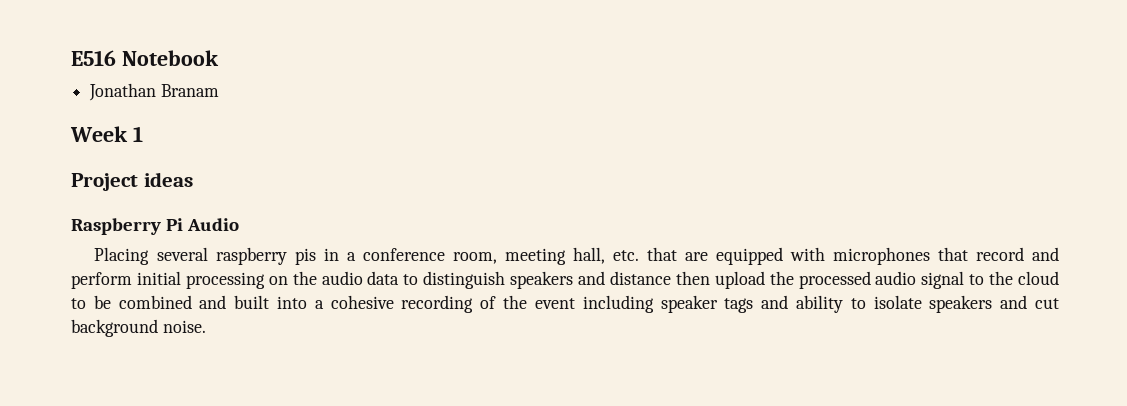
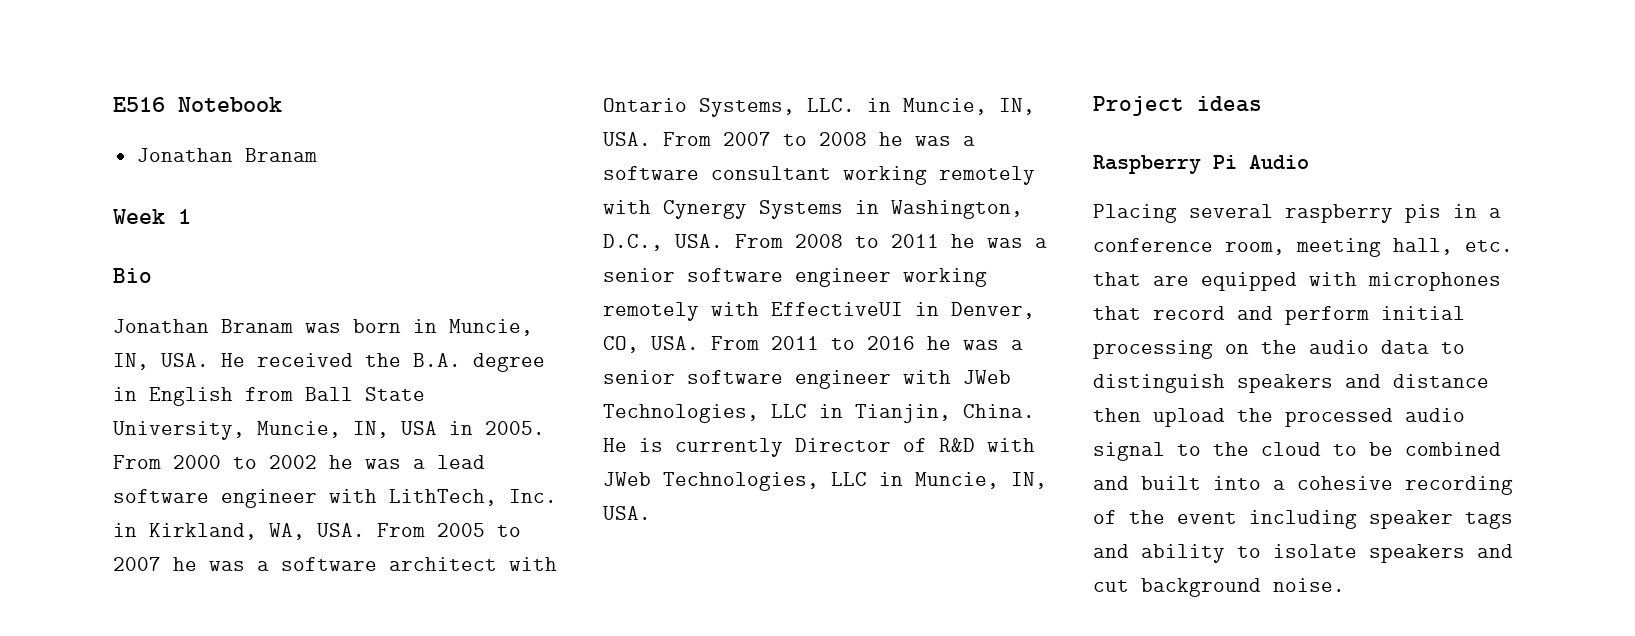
+ Bio
+ Jonathan Branam was born in Muncie, IN, USA. He received the B.A. degree in English from Ball State University, Muncie, IN, USA in 2005. From 2000 to 2002 he was a lead software engineer with LithTech, Inc. in Kirkland, WA, USA. From 2005 to 2007 he was a software architect with Ontario Systems, LLC. in Muncie, IN, USA. From 2007 to 2008 he was a software consultant working remotely with Cynergy Systems in Washington, D.C., USA. From 2008 to 2011 he was a senior software engineer working remotely with EffectiveUI in Denver, CO, USA. From 2011 to 2016 he was a senior software engineer with JWeb Technologies, LLC in Tianjin, China. He is currently Director of R&D with JWeb Technologies, LLC in Muncie, IN, USA.

